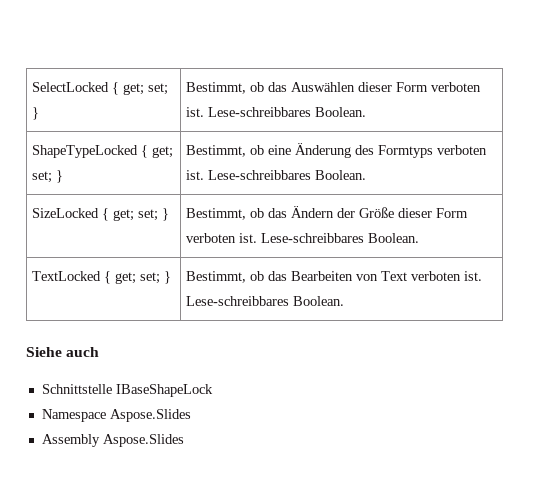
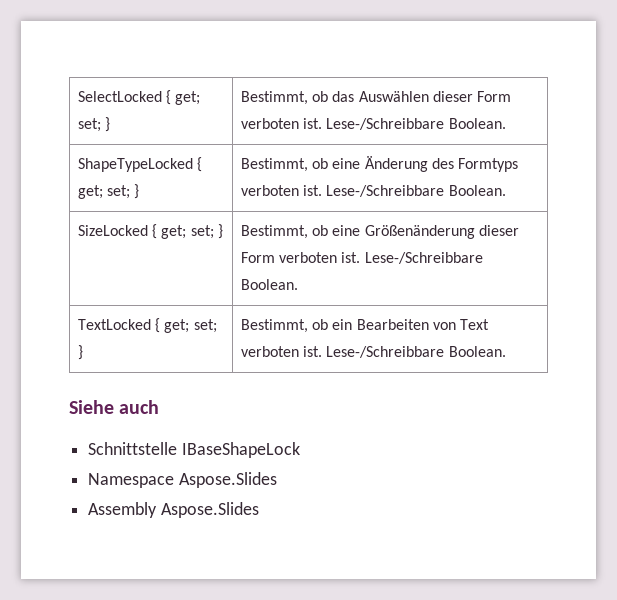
- SelectLocked { get; set; } | Bestimmt, ob das Auswählen dieser Form verboten ist. Lese-schreibbares Boolean.
+ SelectLocked { get; set; } | Bestimmt, ob das Auswählen dieser Form verboten ist. Lese-/Schreibbare Boolean.
- ShapeTypeLocked { get; set; } | Bestimmt, ob eine Änderung des Formtyps verboten ist. Lese-schreibbares Boolean.
+ ShapeTypeLocked { get; set; } | Bestimmt, ob eine Änderung des Formtyps verboten ist. Lese-/Schreibbare Boolean.
- SizeLocked { get; set; } | Bestimmt, ob das Ändern der Größe dieser Form verboten ist. Lese-schreibbares Boolean.
+ SizeLocked { get; set; } | Bestimmt, ob eine Größenänderung dieser Form verboten ist. Lese-/Schreibbare Boolean.
- TextLocked { get; set; } | Bestimmt, ob das Bearbeiten von Text verboten ist. Lese-schreibbares Boolean.
+ TextLocked { get; set; } | Bestimmt, ob ein Bearbeiten von Text verboten ist. Lese-/Schreibbare Boolean.

